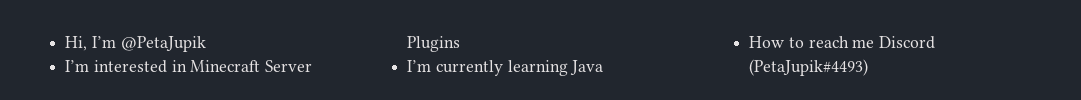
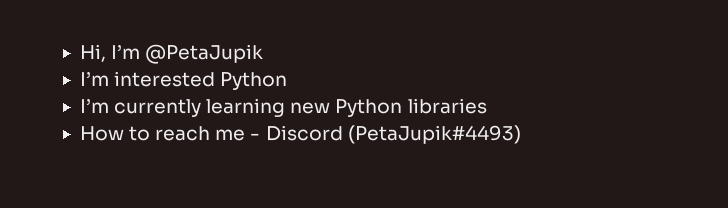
- I’m interested in Minecraft Server Plugins
+ I’m interested Python
- I’m currently learning Java
+ I’m currently learning new Python libraries
- How to reach me Discord (PetaJupik#4493)
+ How to reach me - Discord (PetaJupik#4493)

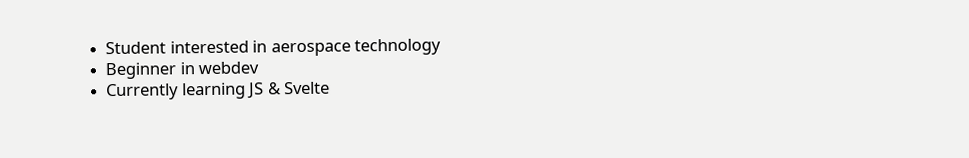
- Hi, I’m @PetaJupik
- I’m interested Python
- I’m currently learning new Python libraries
- How to reach me - Discord (PetaJupik#4493)
+ Student interested in aerospace technology
+ Beginner in webdev
+ Currently learning JS & Svelte

